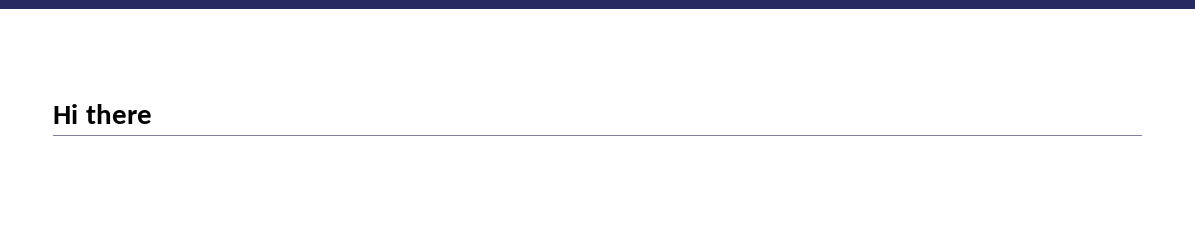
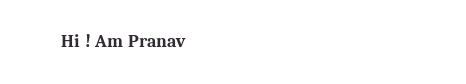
- Hi there
+ Hi ! Am Pranav

